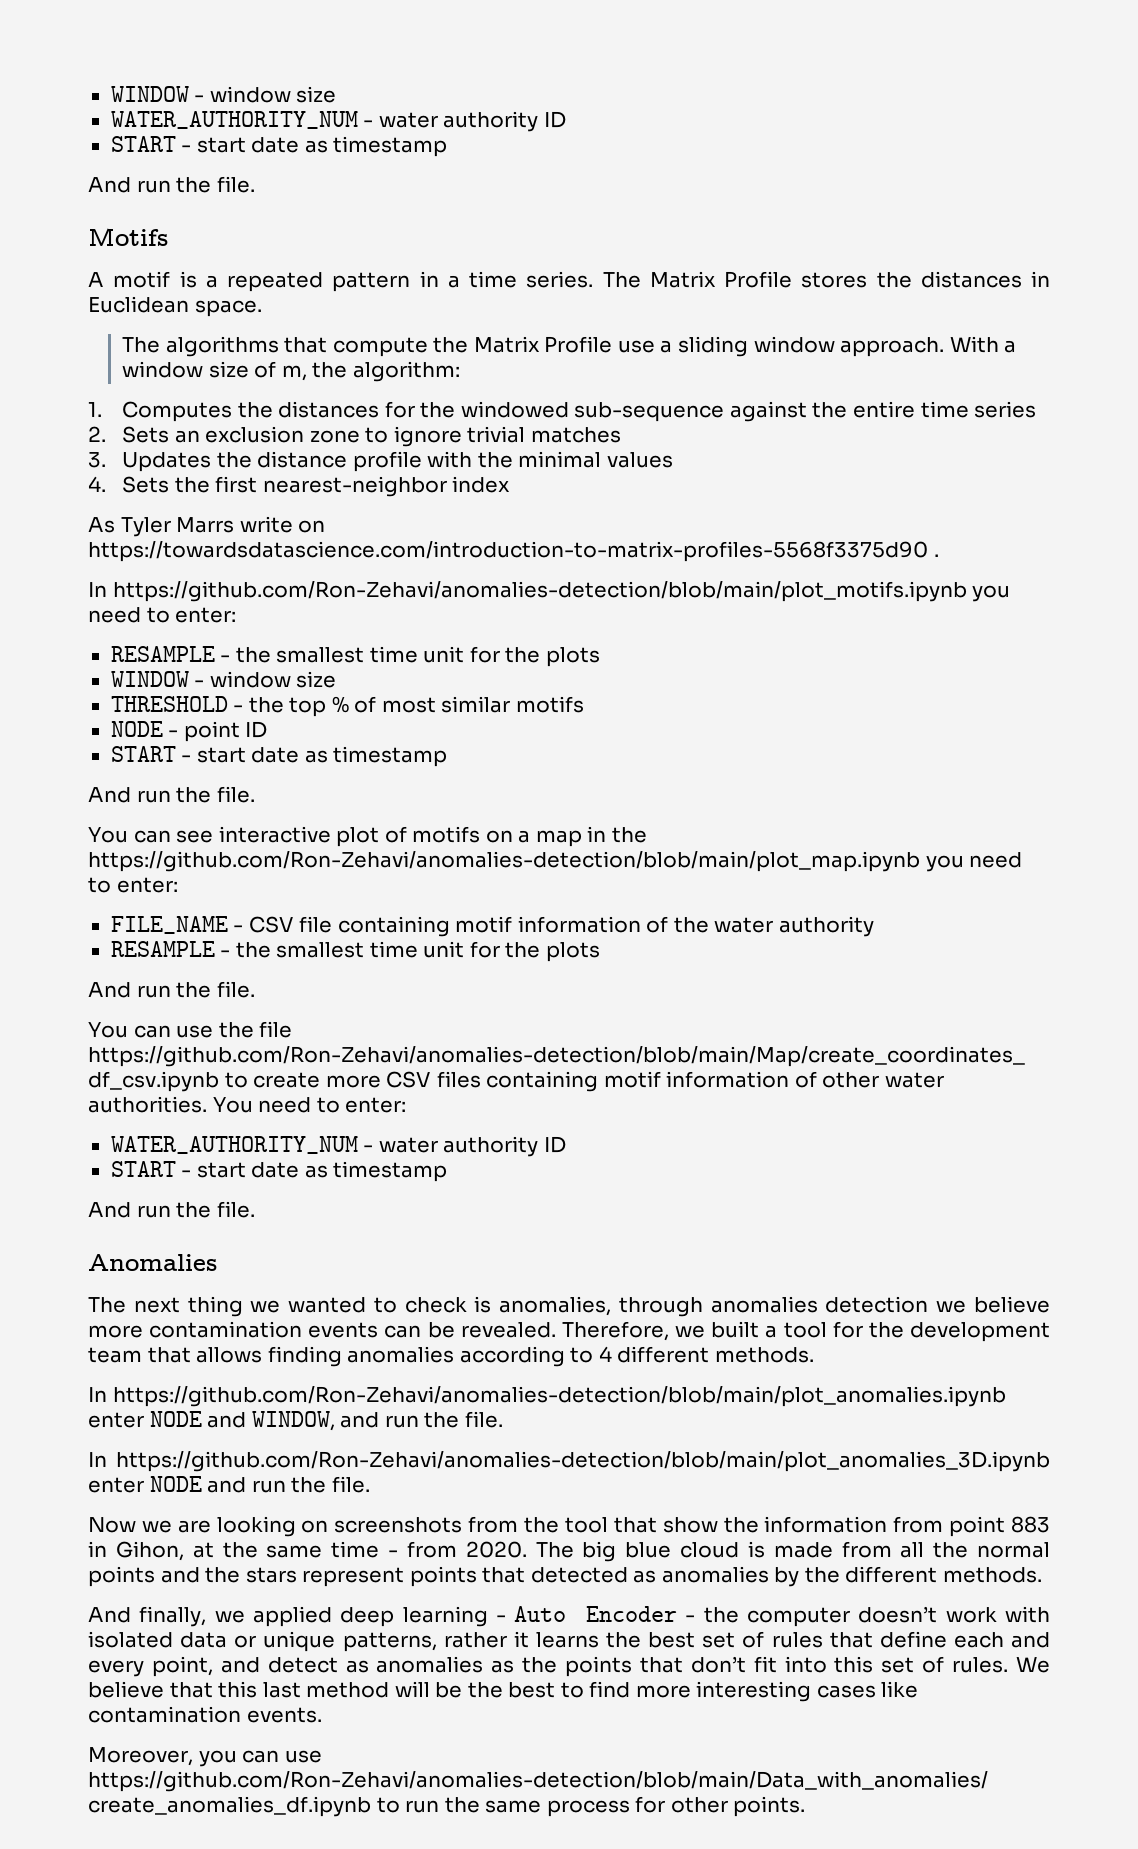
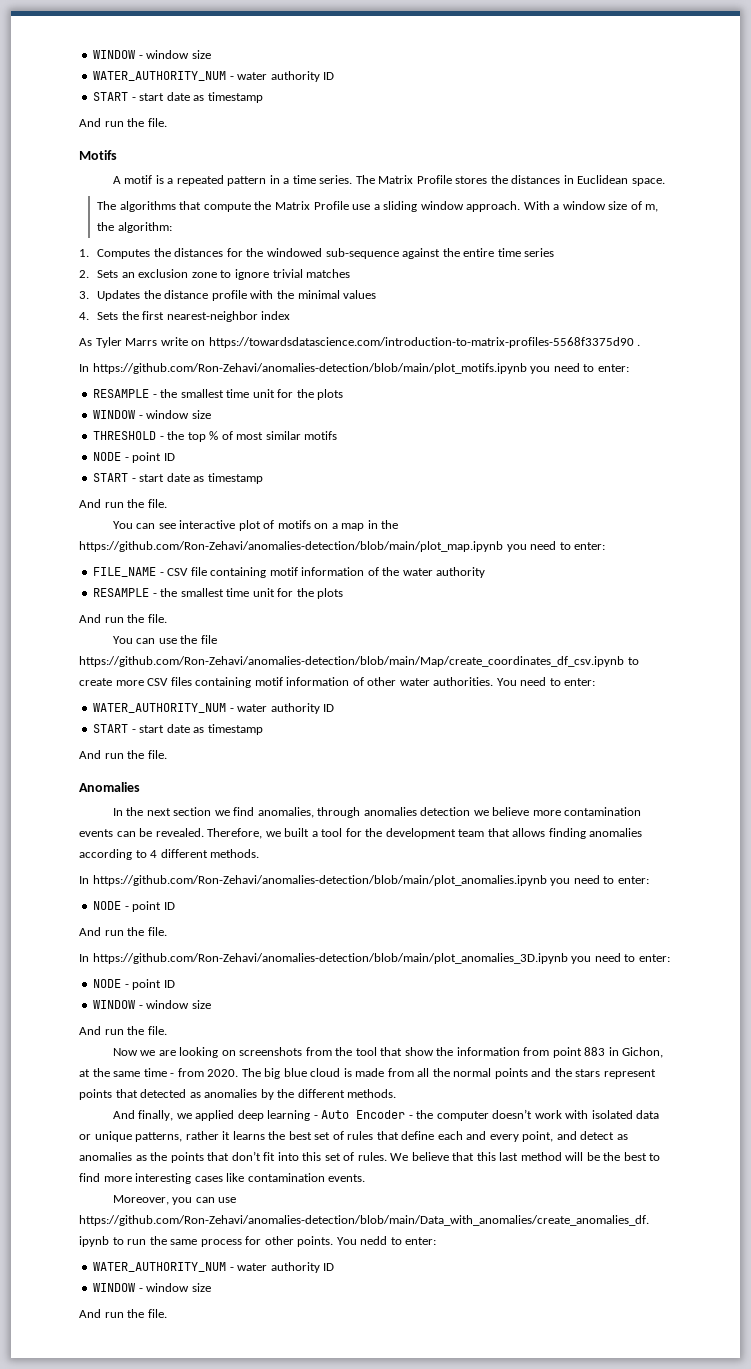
- The next thing we wanted to check is anomalies, through anomalies detection we believe more contamination events can be revealed.
+ In the next section we find anomalies, through anomalies detection we believe more contamination events can be revealed.
- In https://github.com/Ron-Zehavi/anomalies-detection/blob/main/plot_anomalies.ipynb enter NODE and WINDOW, and run the file.
+ In https://github.com/Ron-Zehavi/anomalies-detection/blob/main/plot_anomalies.ipynb you need to enter:
+ NODE - point ID
+ And run the file.
- In https://github.com/Ron-Zehavi/anomalies-detection/blob/main/plot_anomalies_3D.ipynb enter NODE and run the file.
+ In https://github.com/Ron-Zehavi/anomalies-detection/blob/main/plot_anomalies_3D.ipynb you need to enter:
+ NODE - point ID
+ WINDOW - window size
+ And run the file.
- Now we are looking on screenshots from the tool that show the information from point 883 in Gihon, at the same time - from 2020.
+ Now we are looking on screenshots from the tool that show the information from point 883 in Gichon, at the same time - from 2020.
+ You nedd to enter:
+ WATER_AUTHORITY_NUM - water authority ID
+ WINDOW - window size
+ And run the file.

